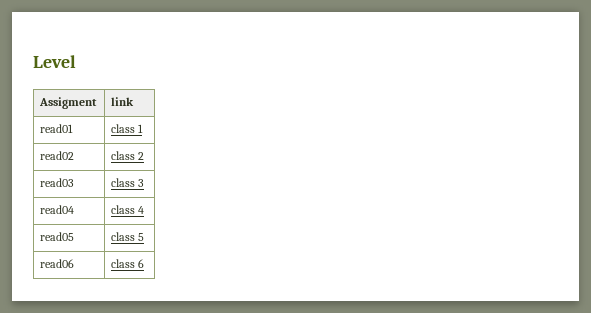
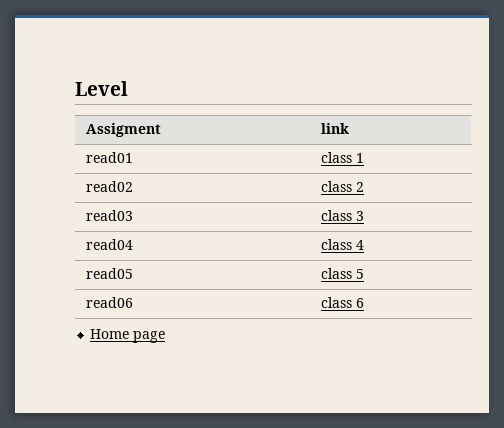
+ Home page

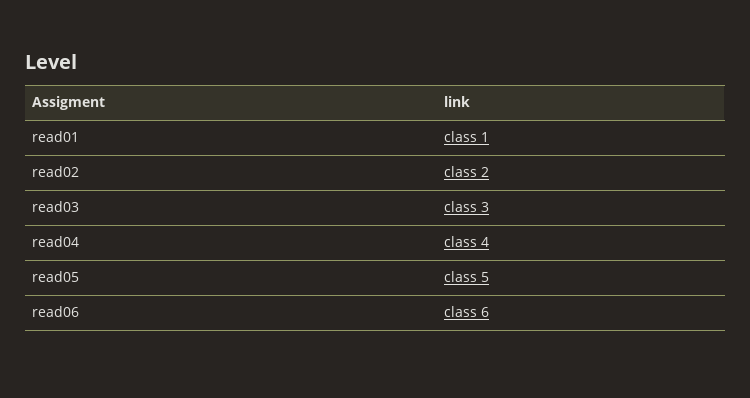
- Home page

